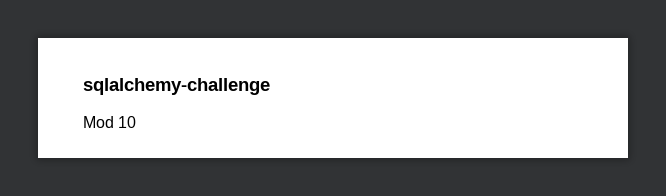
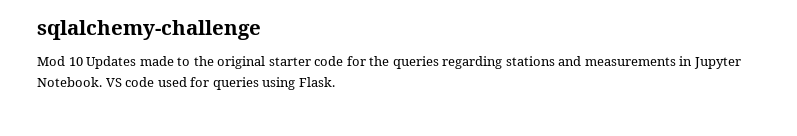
- Mod 10
+ Mod 10 Updates made to the original starter code for the queries regarding stations and measurements in Jupyter Notebook. VS code used for queries using Flask.

